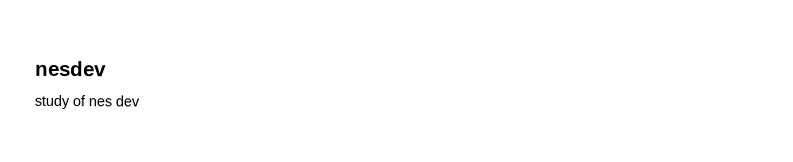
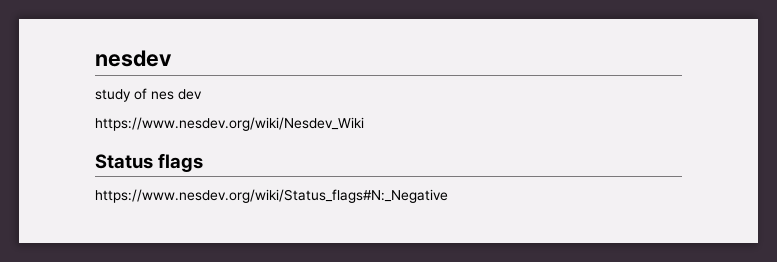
+ https://www.nesdev.org/wiki/Nesdev_Wiki
+ Status flags
+ https://www.nesdev.org/wiki/Status_flags#N:_Negative

